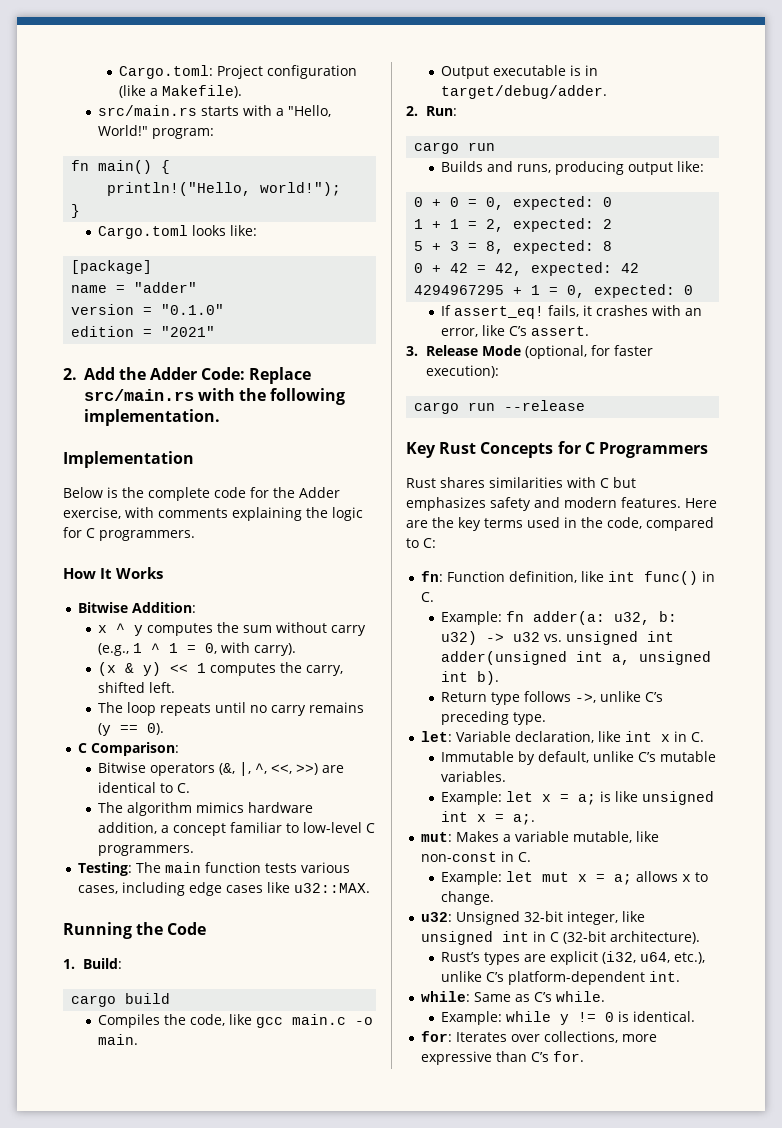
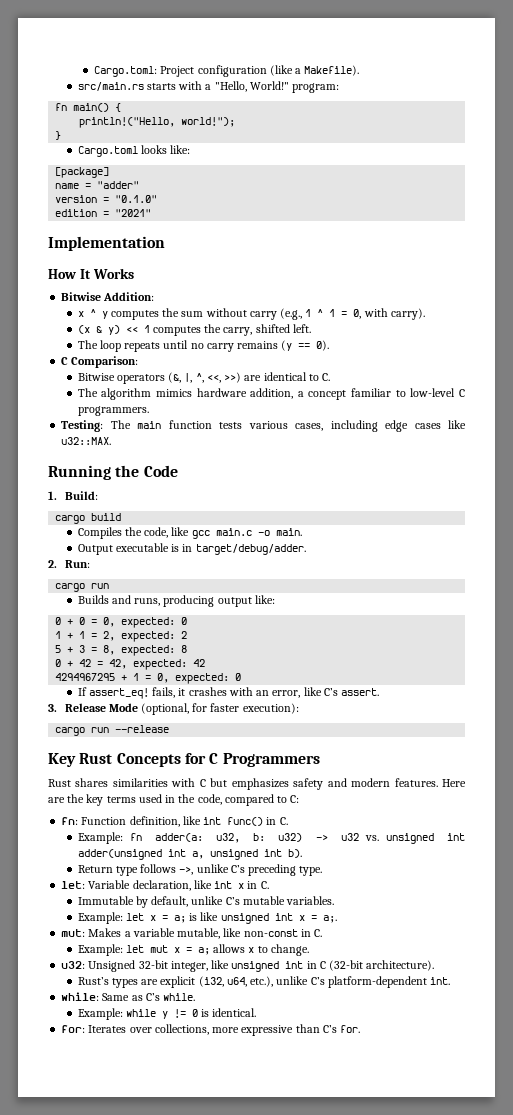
- 2. Add the Adder Code: Replace src/main.rs with the following implementation.
  Implementation
- Below is the complete code for the Adder exercise, with comments explaining the logic for C programmers.

